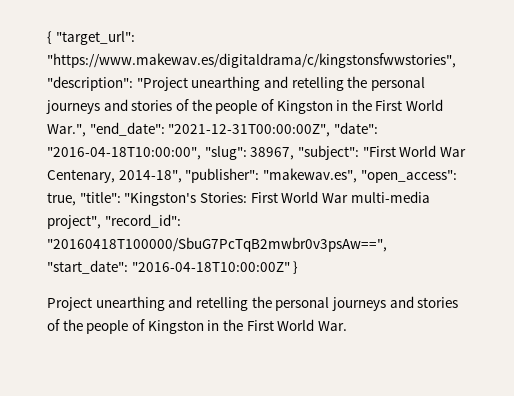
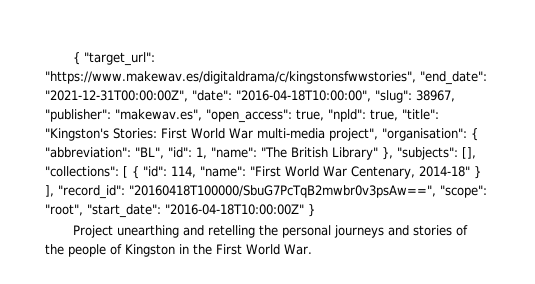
- { "target_url": "https://www.makewav.es/digitaldrama/c/kingstonsfwwstories", "description": "Project unearthing and retelling the personal journeys and stories of the people of Kingston in the First World War.", "end_date": "2021-12-31T00:00:00Z", "date": "2016-04-18T10:00:00", "slug": 38967, "subject": "First World War Centenary, 2014-18", "publisher": "makewav.es", "open_access": true, "title": "Kingston's Stories: First World War multi-media project", "record_id": "20160418T100000/SbuG7PcTqB2mwbr0v3psAw==", "start_date": "2016-04-18T10:00:00Z" }
+ { "target_url": "https://www.makewav.es/digitaldrama/c/kingstonsfwwstories", "end_date": "2021-12-31T00:00:00Z", "date": "2016-04-18T10:00:00", "slug": 38967, "publisher": "makewav.es", "open_access": true, "npld": true, "title": "Kingston's Stories: First World War multi-media project", "organisation": { "abbreviation": "BL", "id": 1, "name": "The British Library" }, "subjects": [], "collections": [ { "id": 114, "name": "First World War Centenary, 2014-18" } ], "record_id": "20160418T100000/SbuG7PcTqB2mwbr0v3psAw==", "scope": "root", "start_date": "2016-04-18T10:00:00Z" }

